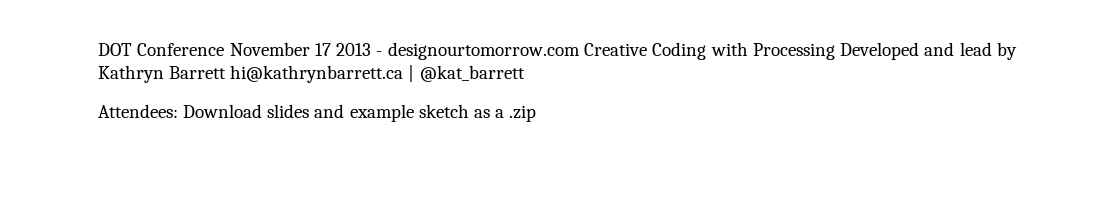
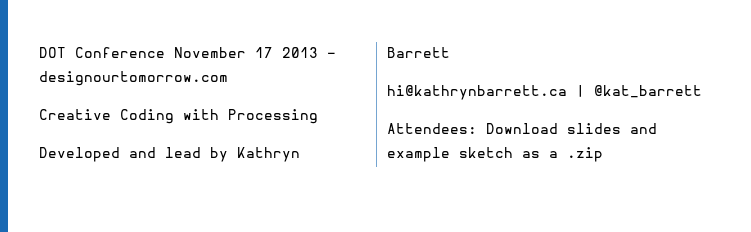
- DOT Conference November 17 2013 - designourtomorrow.com Creative Coding with Processing Developed and lead by Kathryn Barrett hi@kathrynbarrett.ca | @kat_barrett
+ DOT Conference November 17 2013 - designourtomorrow.com
+ Creative Coding with Processing
+ Developed and lead by Kathryn Barrett
+ hi@kathrynbarrett.ca | @kat_barrett

